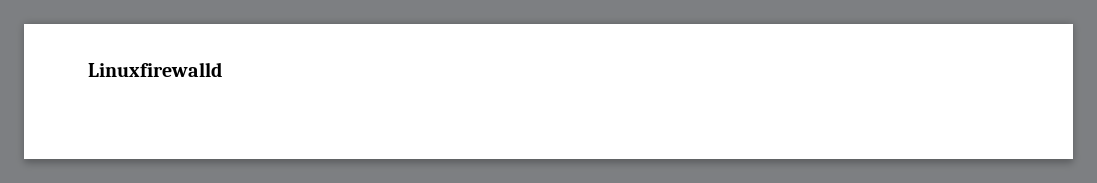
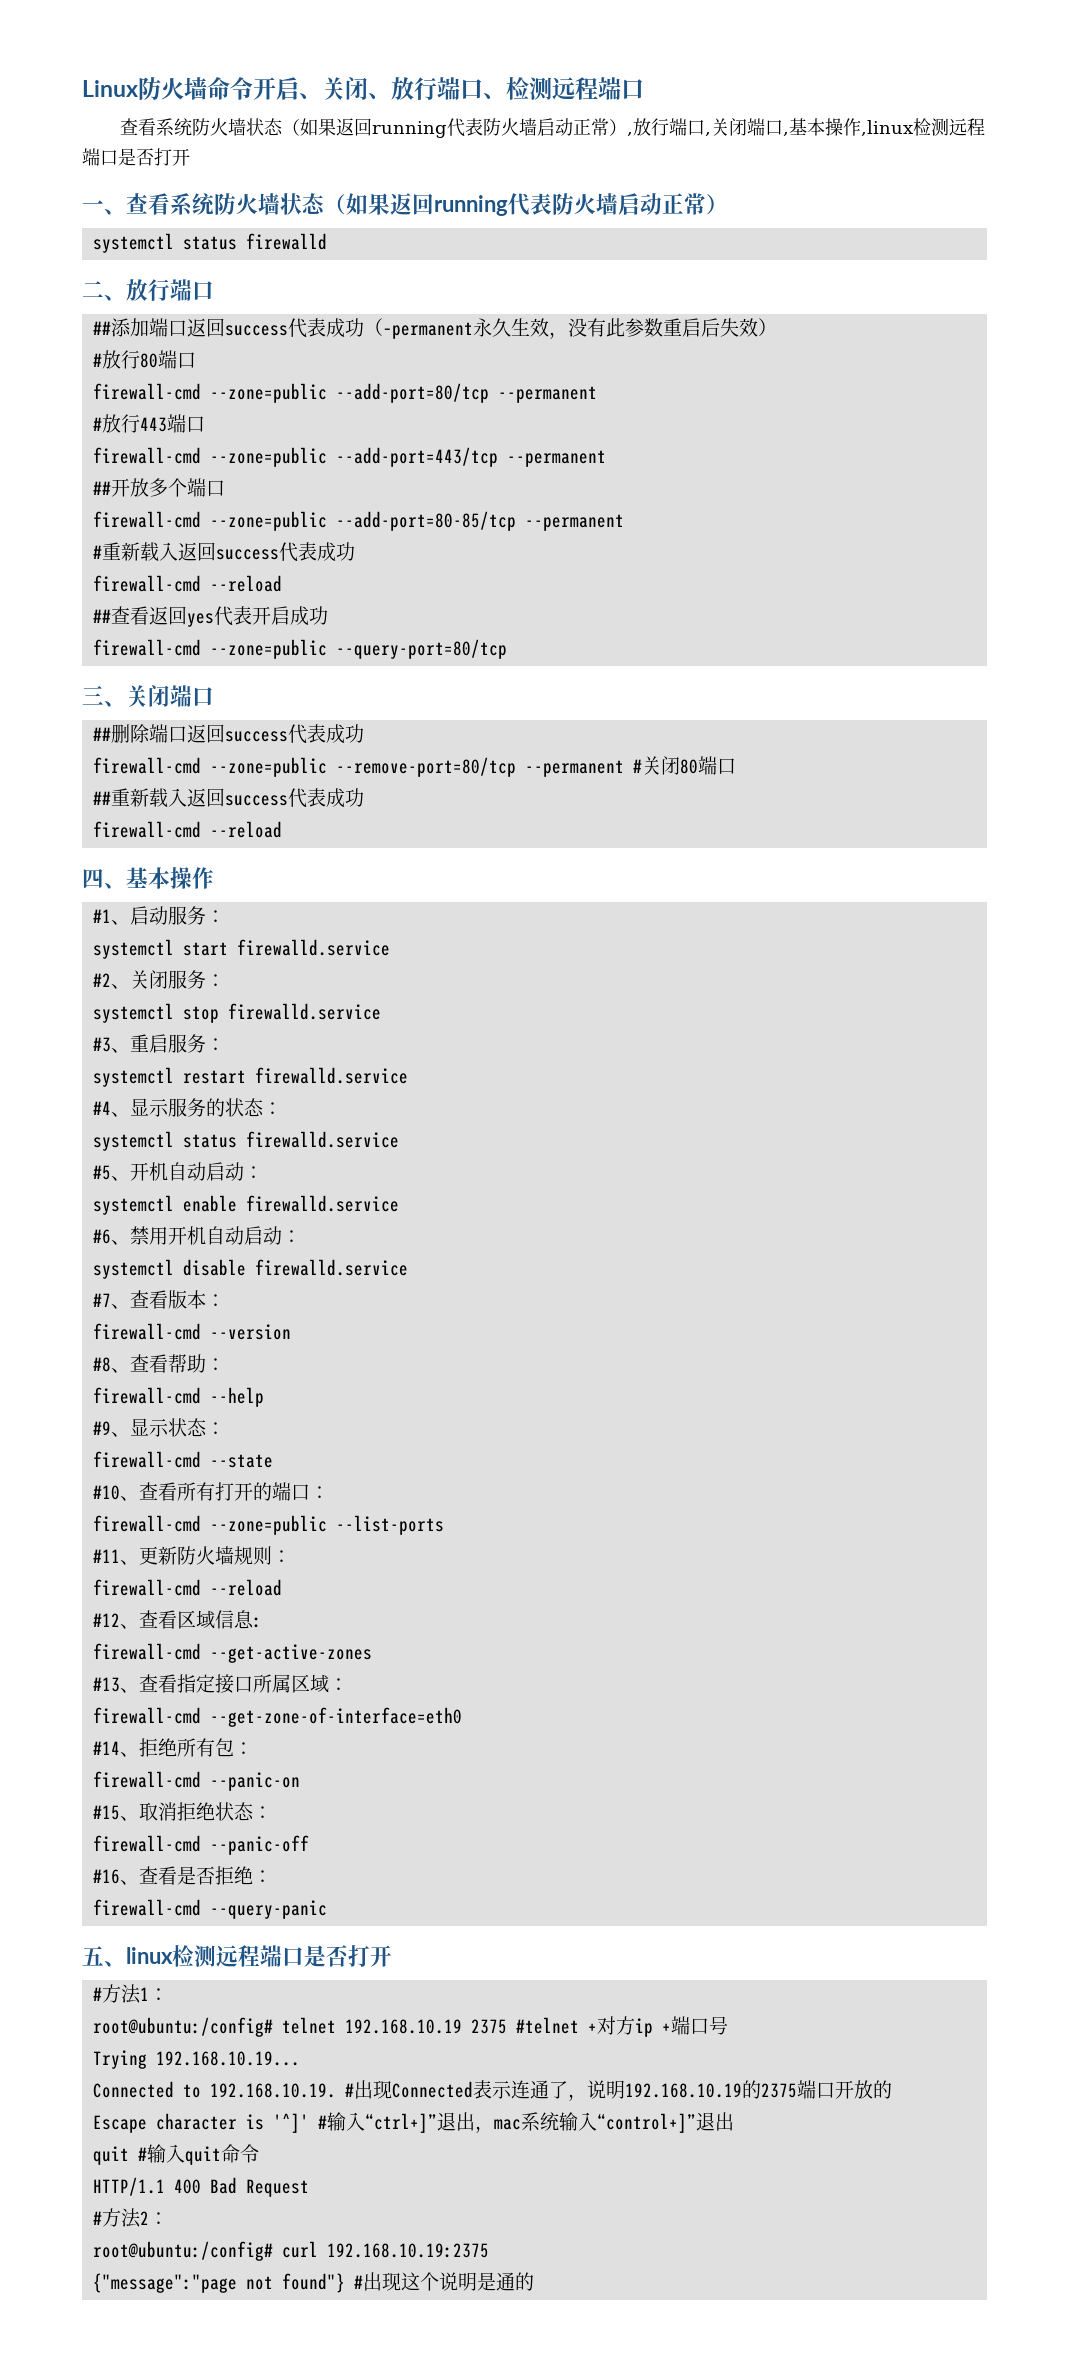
- Linuxfirewalld
+ Linux防火墙命令开启、关闭、放行端口、检测远程端口
+ 查看系统防火墙状态（如果返回running代表防火墙启动正常）,放行端口,关闭端口,基本操作,linux检测远程端口是否打开
+ 一、查看系统防火墙状态（如果返回running代表防火墙启动正常）
+ systemctl status firewalld
+ 二、放行端口
+ ##添加端口返回success代表成功（–permanent永久生效，没有此参数重启后失效）
+ #放行80端口
+ firewall-cmd --zone=public --add-port=80/tcp --permanent
+ #放行443端口
+ firewall-cmd --zone=public --add-port=443/tcp --permanent
+ ##开放多个端口
+ firewall-cmd --zone=public --add-port=80-85/tcp --permanent
+ #重新载入返回success代表成功
+ firewall-cmd --reload
+ ##查看返回yes代表开启成功
+ firewall-cmd --zone=public --query-port=80/tcp
+ 三、关闭端口
+ ##删除端口返回success代表成功
+ firewall-cmd --zone=public --remove-port=80/tcp --permanent #关闭80端口
+ ##重新载入返回success代表成功
+ firewall-cmd --reload
+ 四、基本操作
+ #1、启动服务：
+ systemctl start firewalld.service
+ #2、关闭服务：
+ systemctl stop firewalld.service
+ #3、重启服务：
+ systemctl restart firewalld.service
+ #4、显示服务的状态：
+ systemctl status firewalld.service
+ #5、开机自动启动：
+ systemctl enable firewalld.service
+ #6、禁用开机自动启动：
+ systemctl disable firewalld.service
+ #7、查看版本：
+ firewall-cmd --version
+ #8、查看帮助：
+ firewall-cmd --help
+ #9、显示状态：
+ firewall-cmd --state
+ #10、查看所有打开的端口：
+ firewall-cmd --zone=public --list-ports
+ #11、更新防火墙规则：
+ firewall-cmd --reload
+ #12、查看区域信息:
+ firewall-cmd --get-active-zones
+ #13、查看指定接口所属区域：
+ firewall-cmd --get-zone-of-interface=eth0
+ #14、拒绝所有包：
+ firewall-cmd --panic-on
+ #15、取消拒绝状态：
+ firewall-cmd --panic-off
+ #16、查看是否拒绝：
+ firewall-cmd --query-panic
+ 五、linux检测远程端口是否打开
+ #方法1：
+ root@ubuntu:/config# telnet 192.168.10.19 2375 #telnet +对方ip +端口号
+ Trying 192.168.10.19...
+ Connected to 192.168.10.19. #出现Connected表示连通了，说明192.168.10.19的2375端口开放的
+ Escape character is '^]' #输入“ctrl+]”退出，mac系统输入“control+]”退出
+ quit #输入quit命令
+ HTTP/1.1 400 Bad Request
+ #方法2：
+ root@ubuntu:/config# curl 192.168.10.19:2375
+ {"message":"page not found"} #出现这个说明是通的

